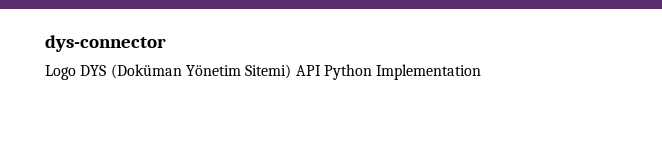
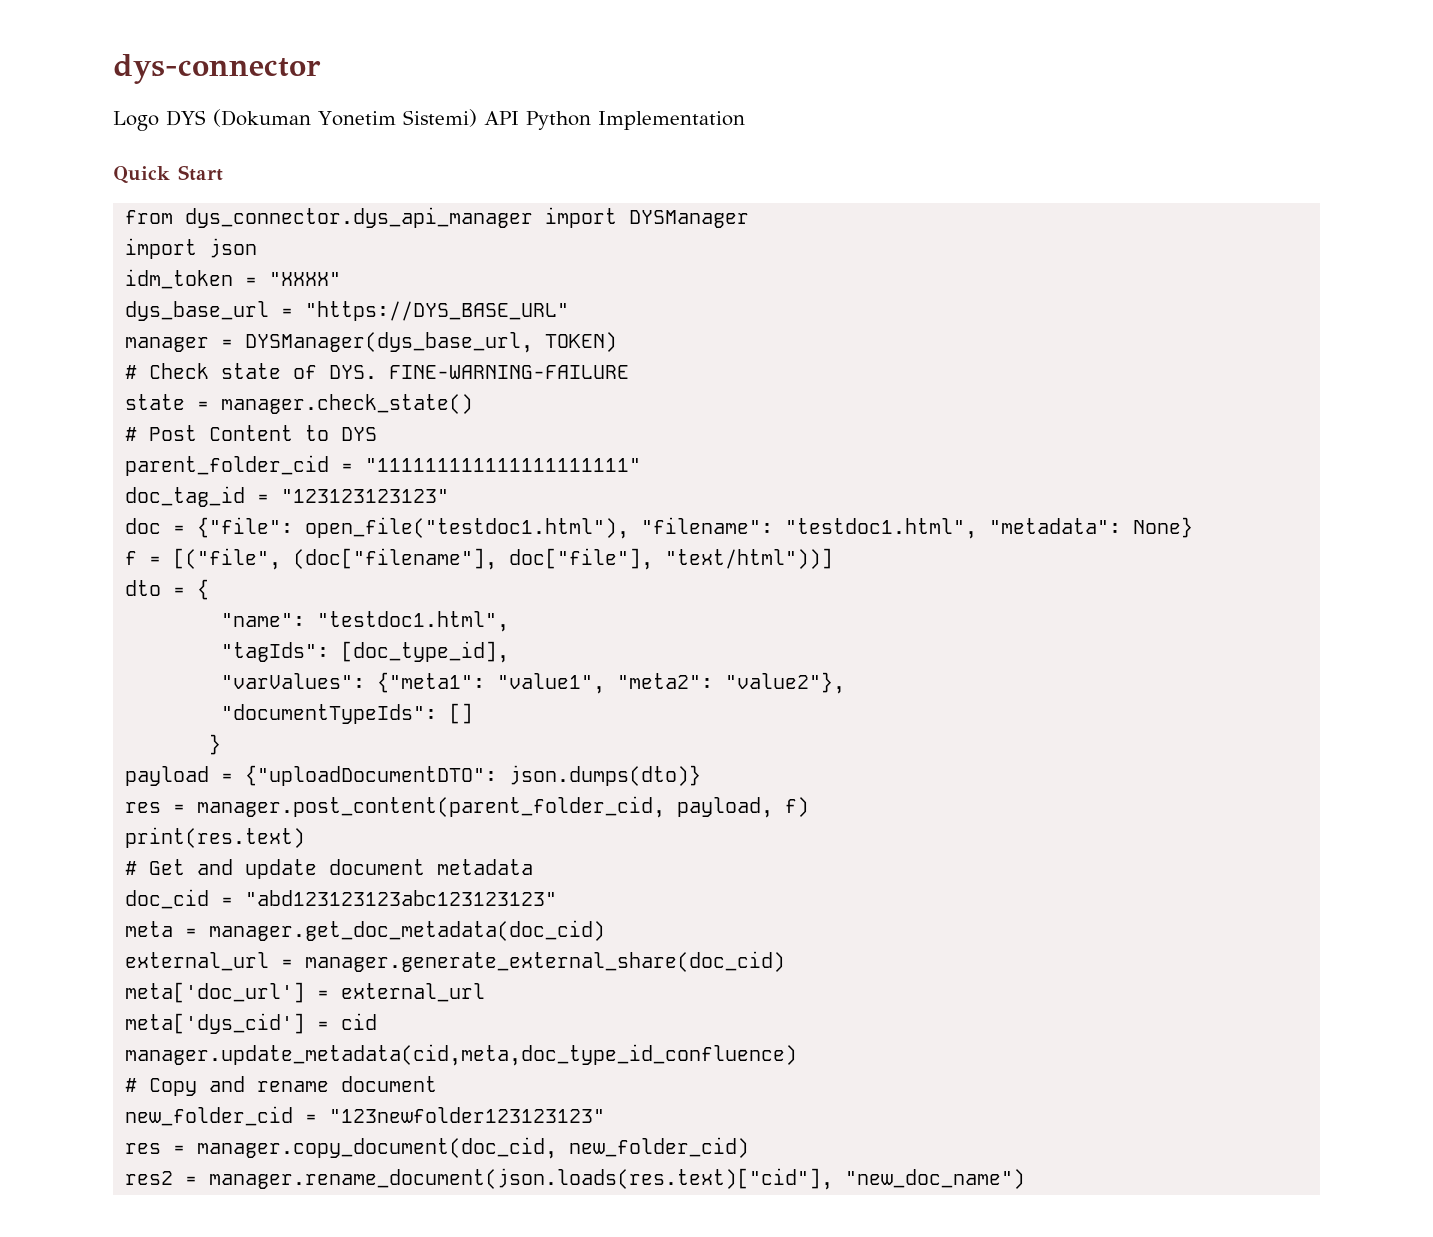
- Logo DYS (Doküman Yönetim Sitemi) API Python Implementation
+ Logo DYS (Dokuman Yonetim Sistemi) API Python Implementation
+ Quick Start
+ from dys_connector.dys_api_manager import DYSManager
+ import json
+ idm_token = "XXXX"
+ dys_base_url = "https://DYS_BASE_URL"
+ manager = DYSManager(dys_base_url, TOKEN)
+ # Check state of DYS. FINE-WARNING-FAILURE
+ state = manager.check_state()
+ # Post Content to DYS
+ parent_folder_cid = "111111111111111111111"
+ doc_tag_id = "123123123123"
+ doc = {"file": open_file("testdoc1.html"), "filename": "testdoc1.html", "metadata": None}
+ f = [("file", (doc["filename"], doc["file"], "text/html"))]
+ dto = {
+ "name": "testdoc1.html",
+ "tagIds": [doc_type_id],
+ "varValues": {"meta1": "value1", "meta2": "value2"},
+ "documentTypeIds": []
+ }
+ payload = {"uploadDocumentDTO": json.dumps(dto)}
+ res = manager.post_content(parent_folder_cid, payload, f)
+ print(res.text)
+ # Get and update document metadata
+ doc_cid = "abd123123123abc123123123"
+ meta = manager.get_doc_metadata(doc_cid)
+ external_url = manager.generate_external_share(doc_cid)
+ meta['doc_url'] = external_url
+ meta['dys_cid'] = cid
+ manager.update_metadata(cid,meta,doc_type_id_confluence)
+ # Copy and rename document
+ new_folder_cid = "123newfolder123123123"
+ res = manager.copy_document(doc_cid, new_folder_cid)
+ res2 = manager.rename_document(json.loads(res.text)["cid"], "new_doc_name")

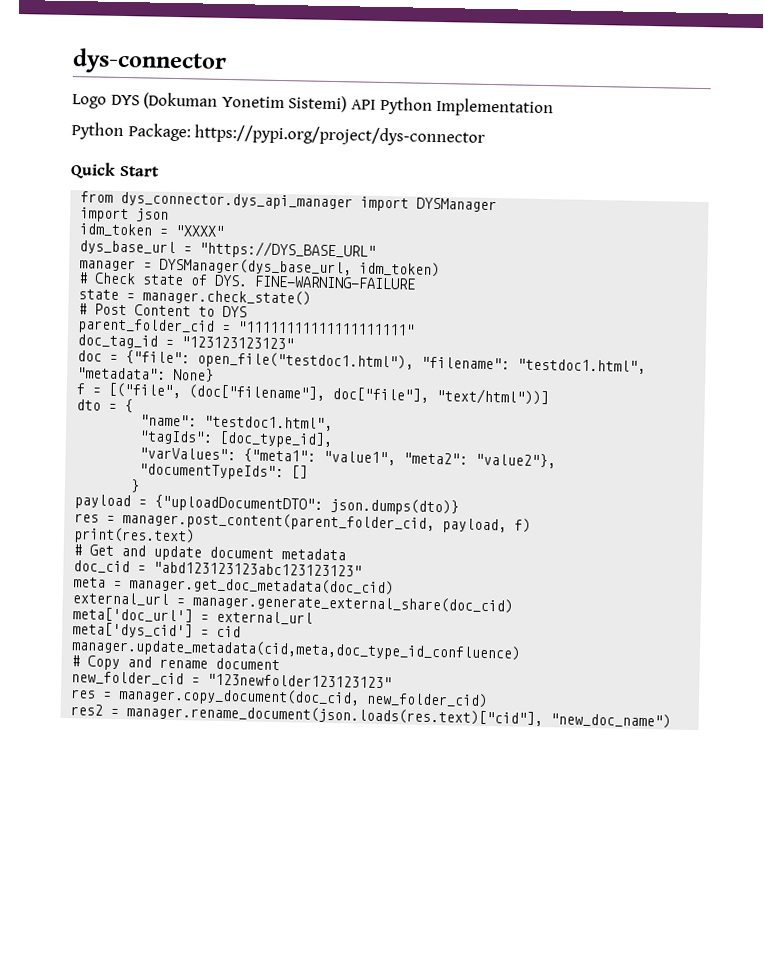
+ Python Package: https://pypi.org/project/dys-connector
- manager = DYSManager(dys_base_url, TOKEN)
+ manager = DYSManager(dys_base_url, idm_token)
- parent_folder_cid = "111111111111111111111"
+ parent_folder_cid = "11111111111111111111"

